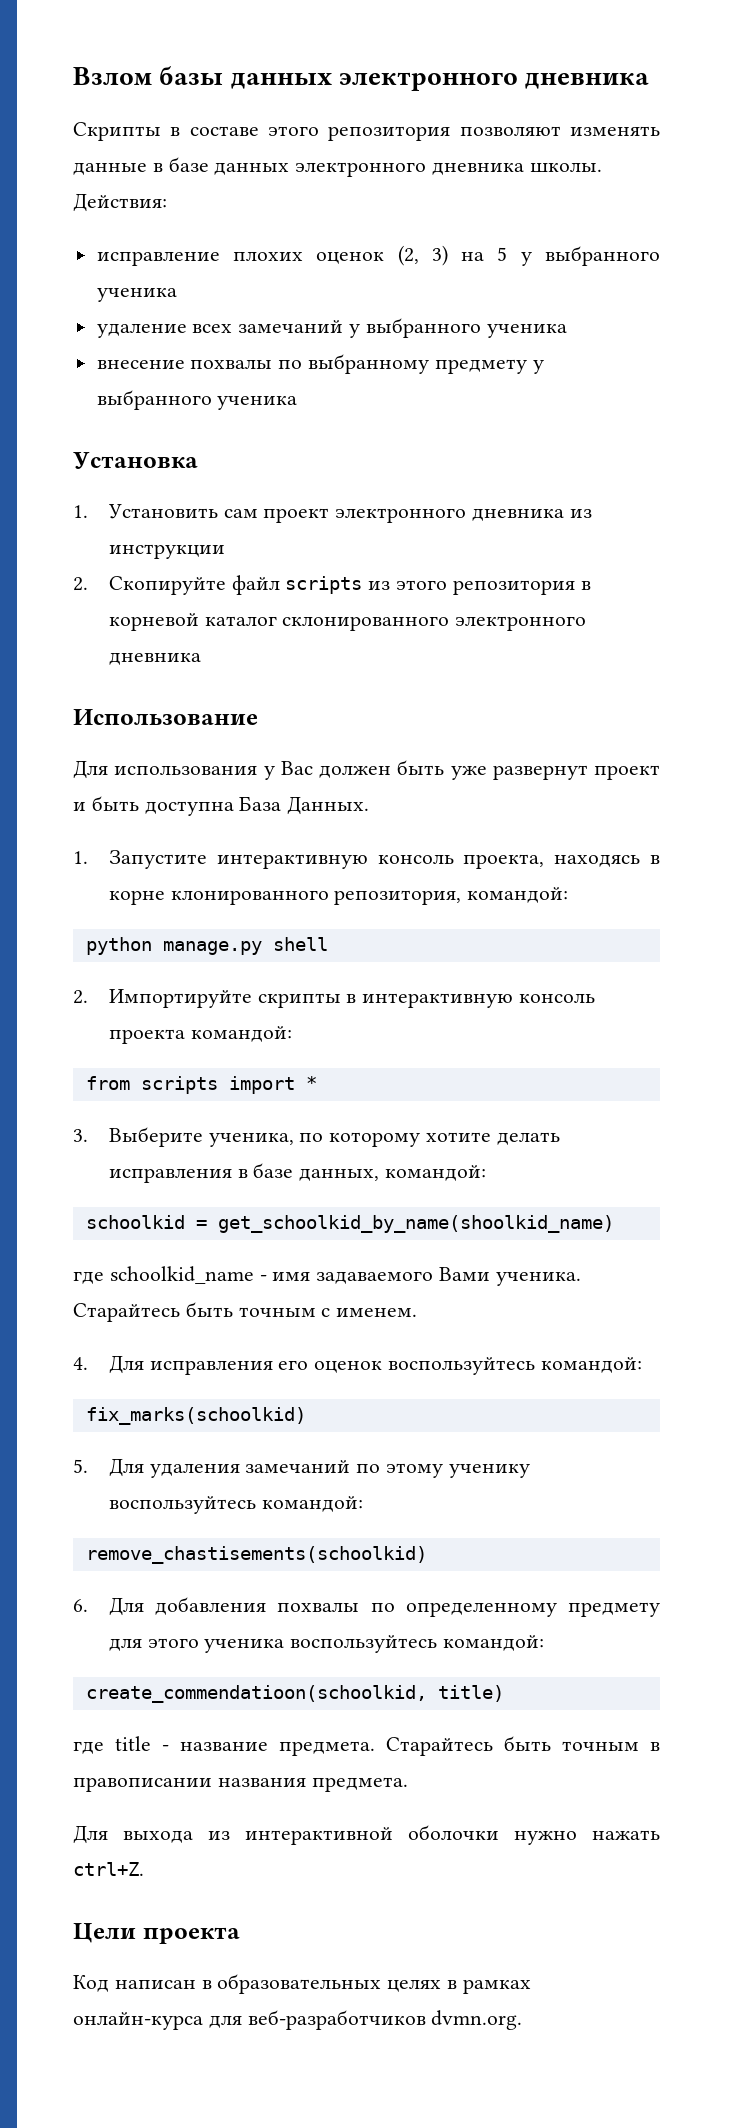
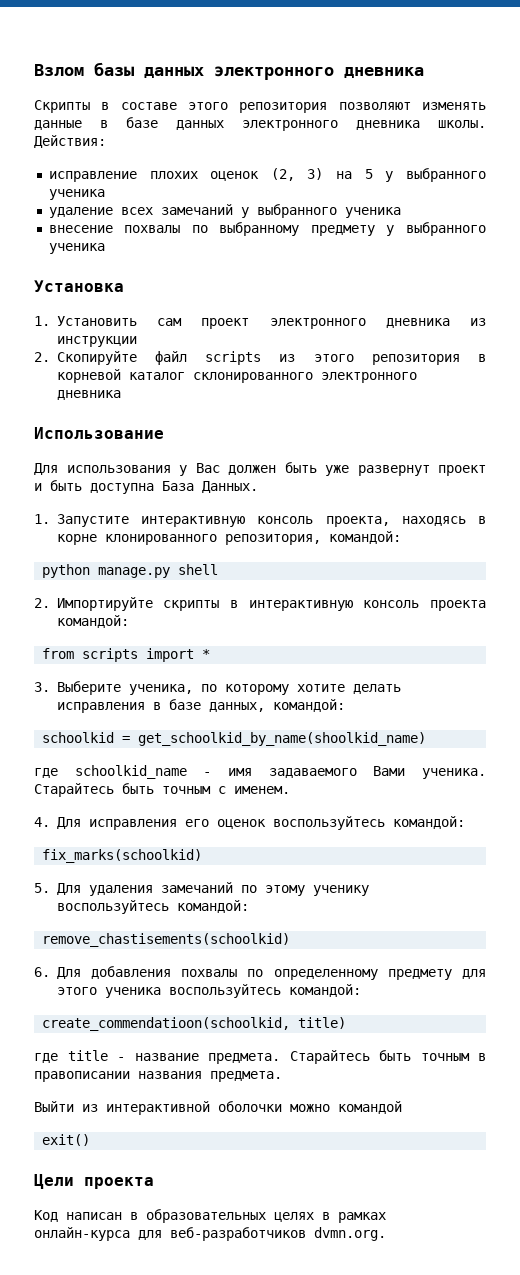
- Для выхода из интерактивной оболочки нужно нажать ctrl+Z.
+ Выйти из интерактивной оболочки можно командой
+ exit()

